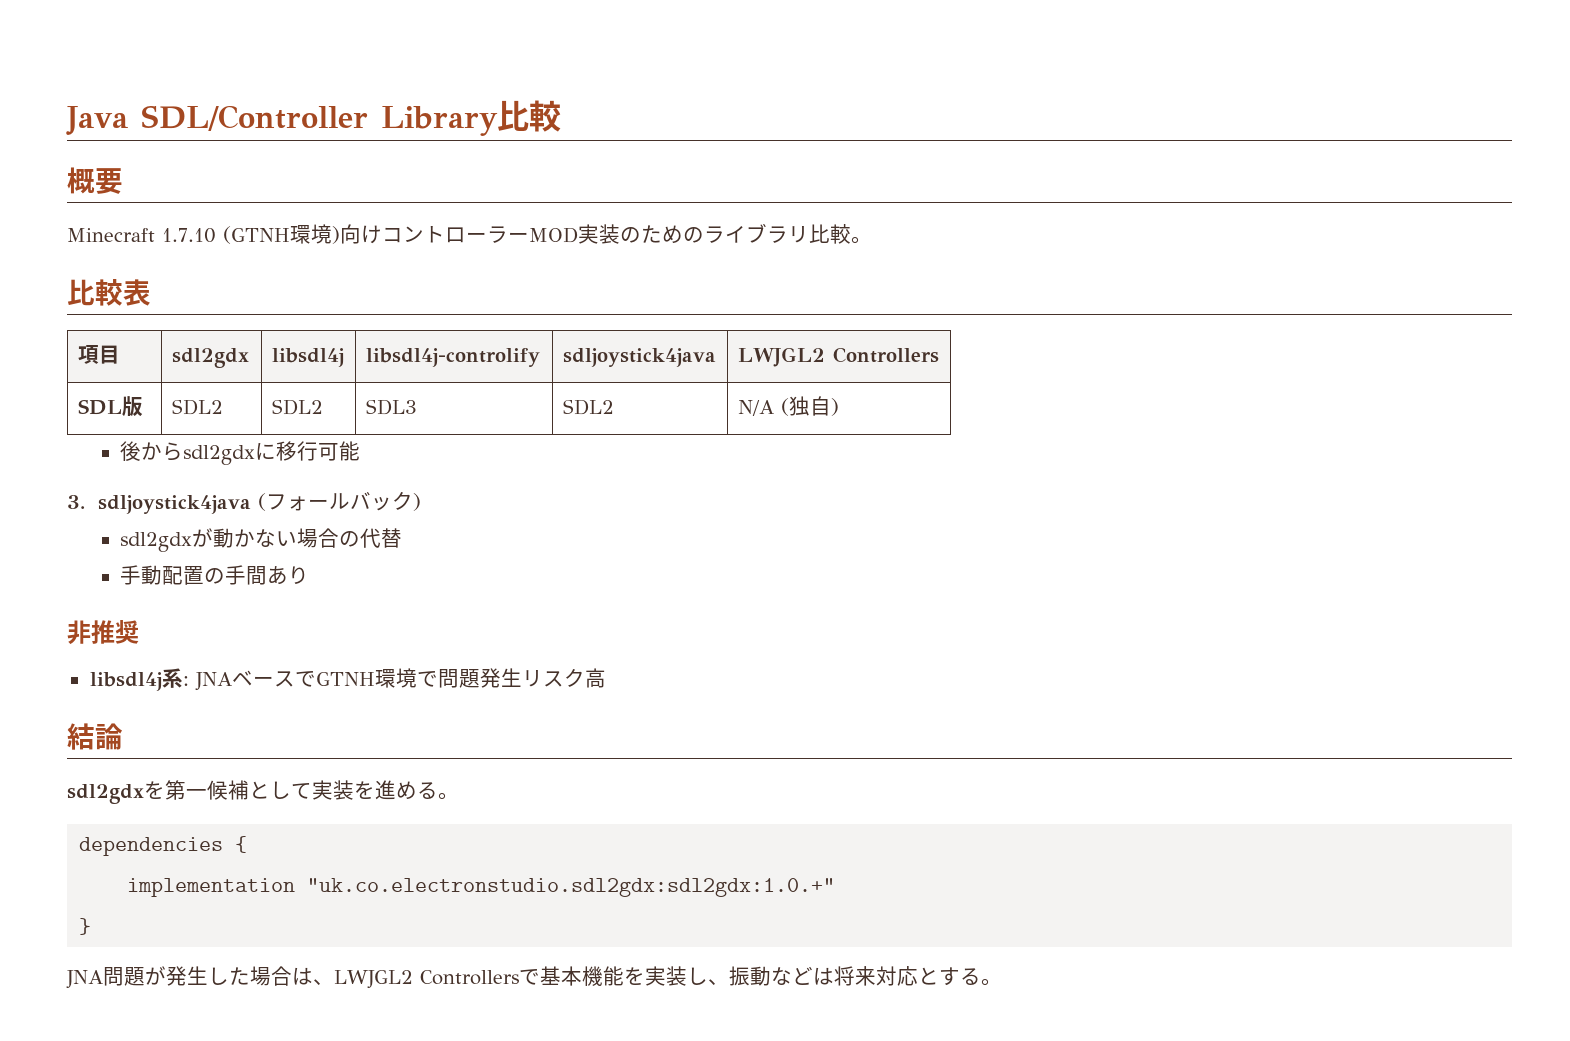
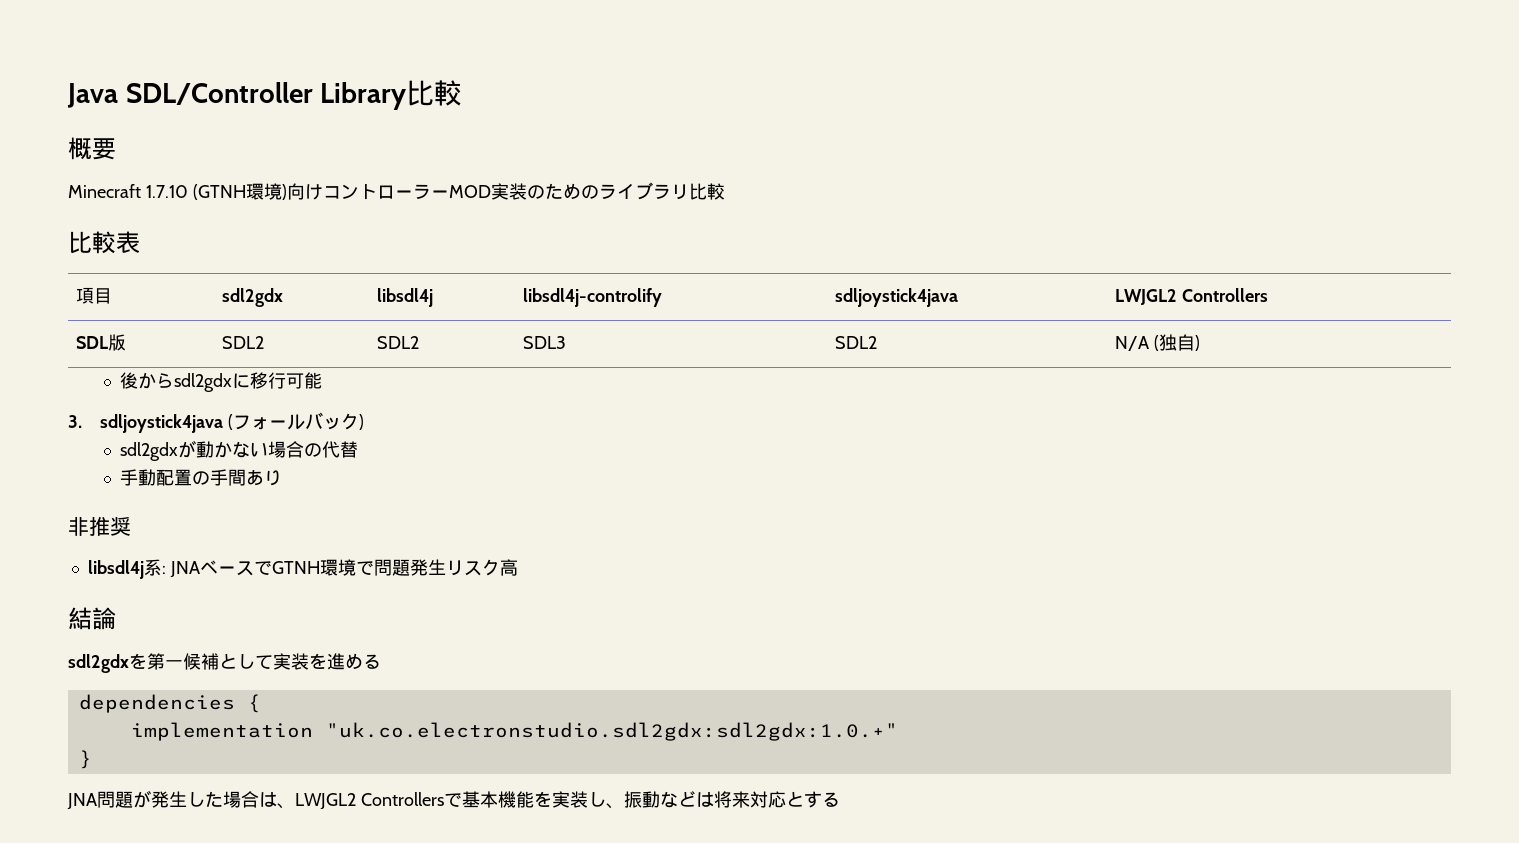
- Minecraft 1.7.10 (GTNH環境)向けコントローラーMOD実装のためのライブラリ比較。
+ Minecraft 1.7.10 (GTNH環境)向けコントローラーMOD実装のためのライブラリ比較
- sdl2gdxを第一候補として実装を進める。
+ sdl2gdxを第一候補として実装を進める
- JNA問題が発生した場合は、LWJGL2 Controllersで基本機能を実装し、振動などは将来対応とする。
+ JNA問題が発生した場合は、LWJGL2 Controllersで基本機能を実装し、振動などは将来対応とする

